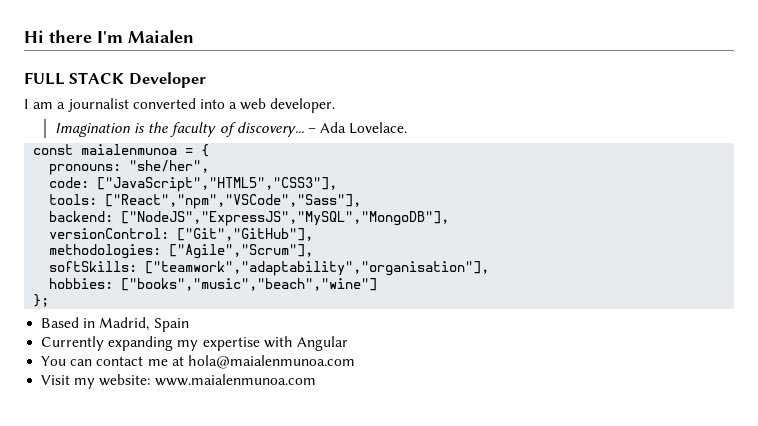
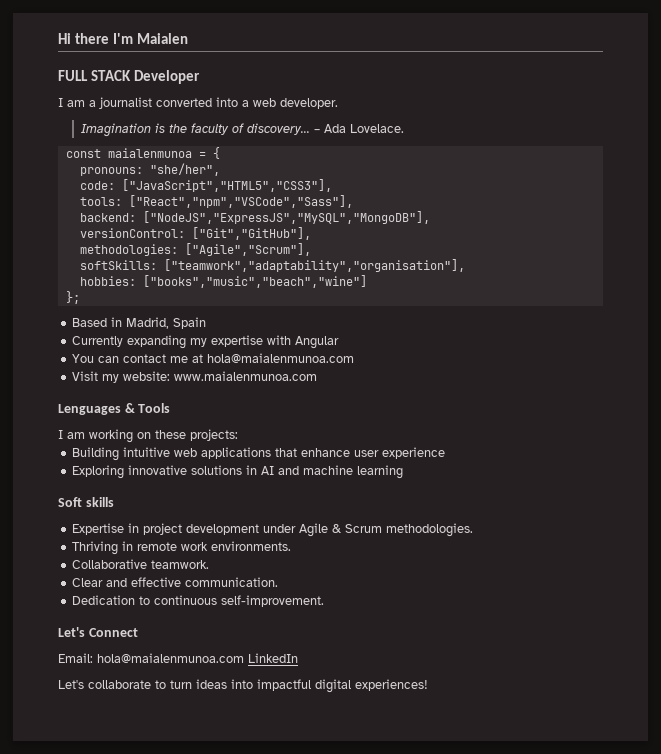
+ Lenguages & Tools
+ I am working on these projects:
+ Building intuitive web applications that enhance user experience
+ Exploring innovative solutions in AI and machine learning
+ Soft skills
+ Expertise in project development under Agile & Scrum methodologies.
+ Thriving in remote work environments.
+ Collaborative teamwork.
+ Clear and effective communication.
+ Dedication to continuous self-improvement.
+ Let's Connect
+ Email: hola@maialenmunoa.com LinkedIn
+ Let's collaborate to turn ideas into impactful digital experiences!

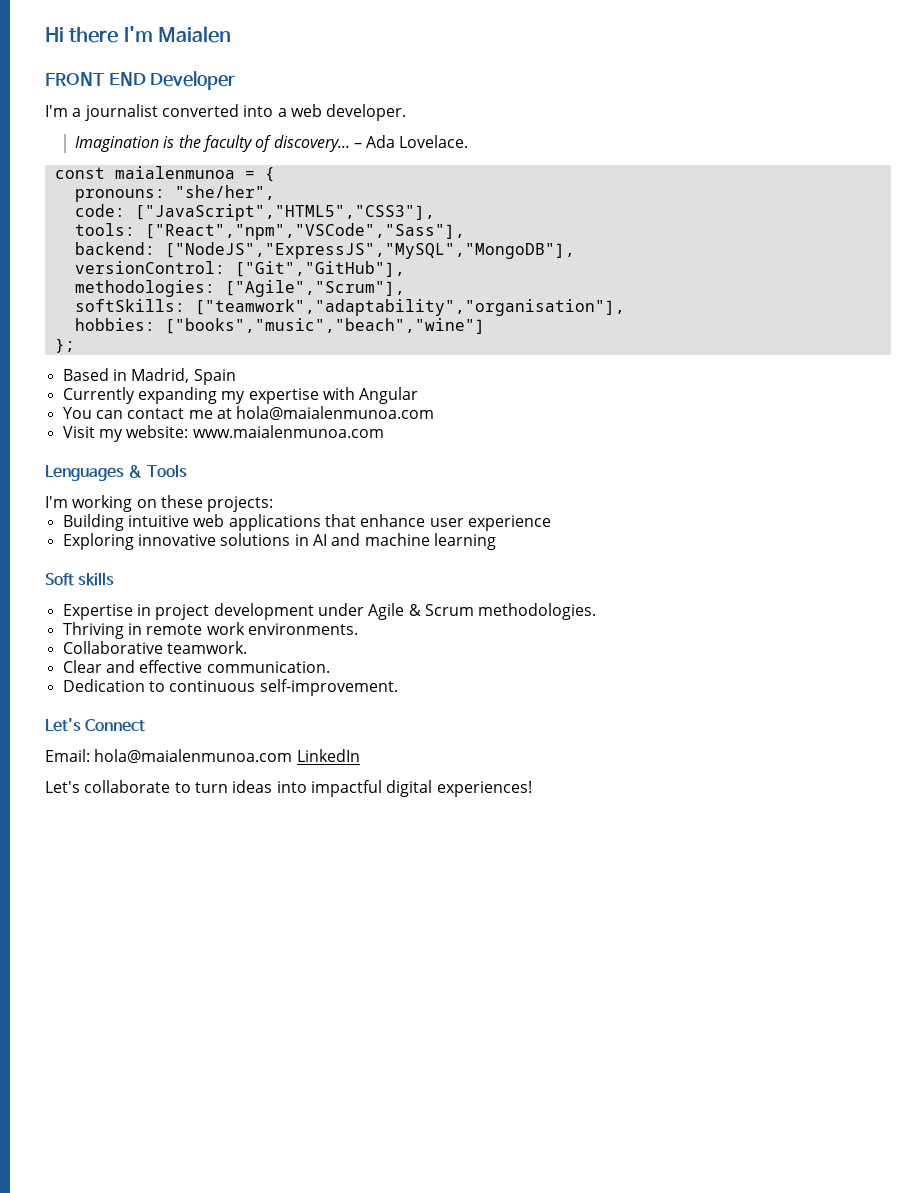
- FULL STACK Developer
+ FRONT END Developer
- I am a journalist converted into a web developer.
+ I'm a journalist converted into a web developer.
- I am working on these projects:
+ I'm working on these projects:

